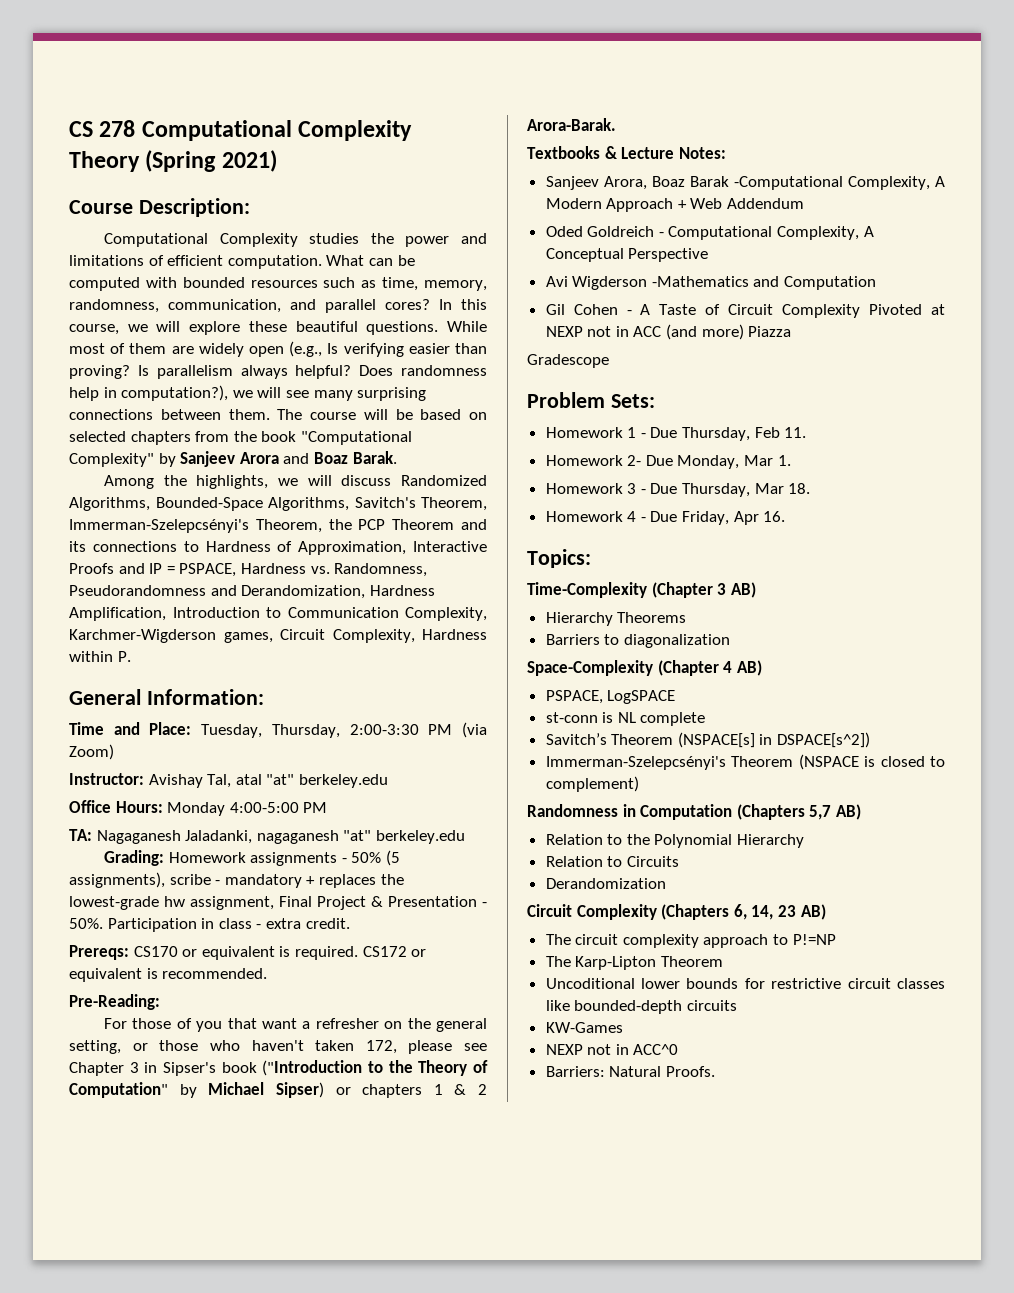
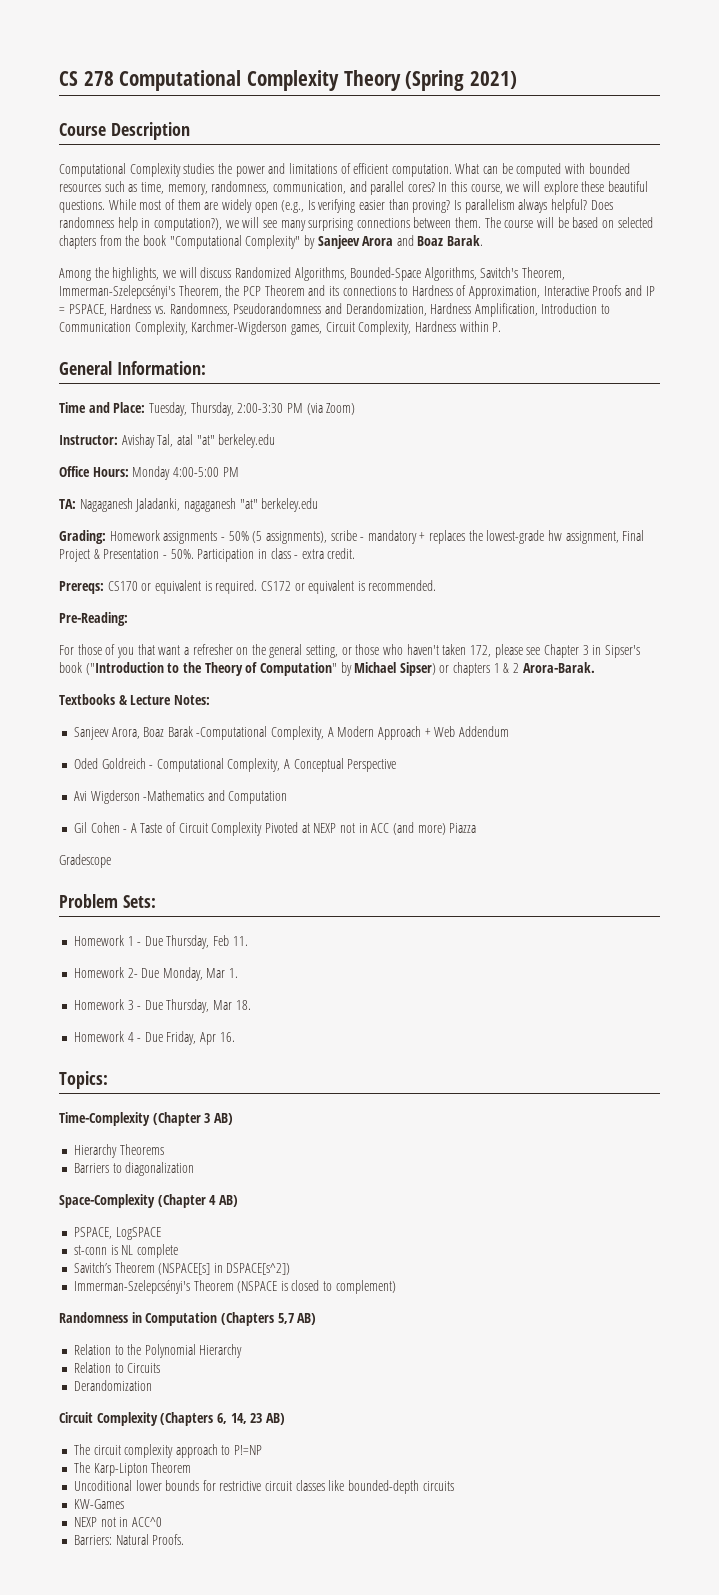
- Course Description:
+ Course Description

